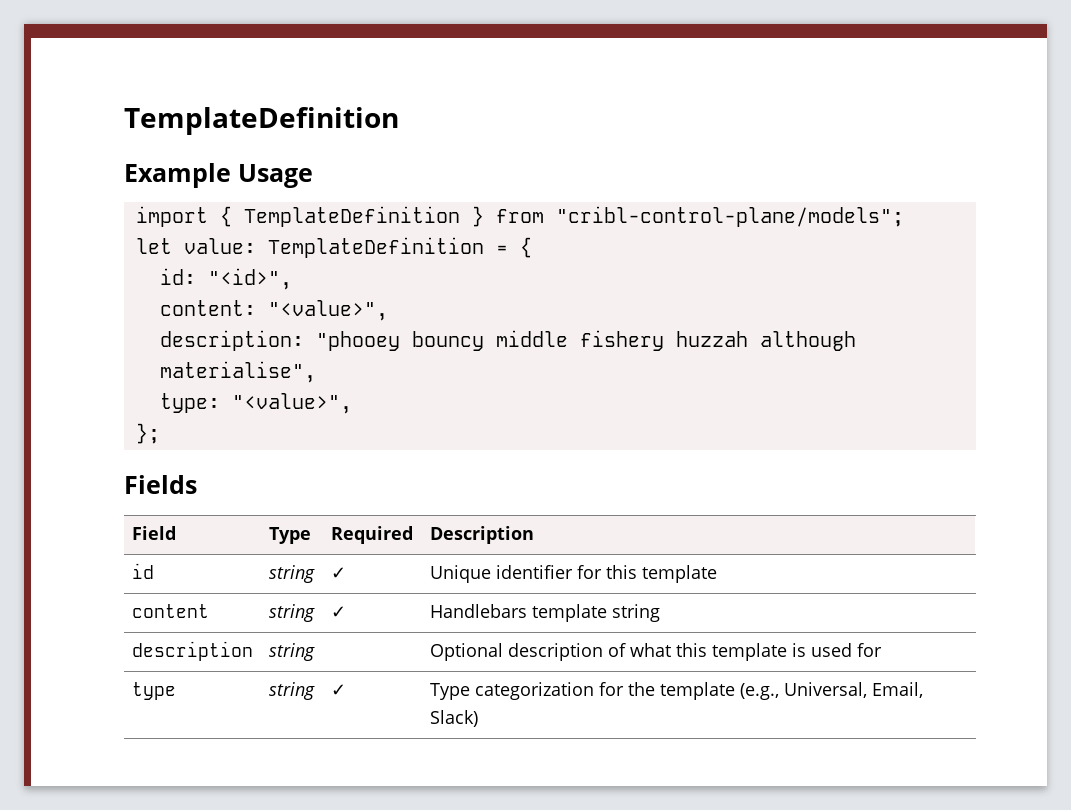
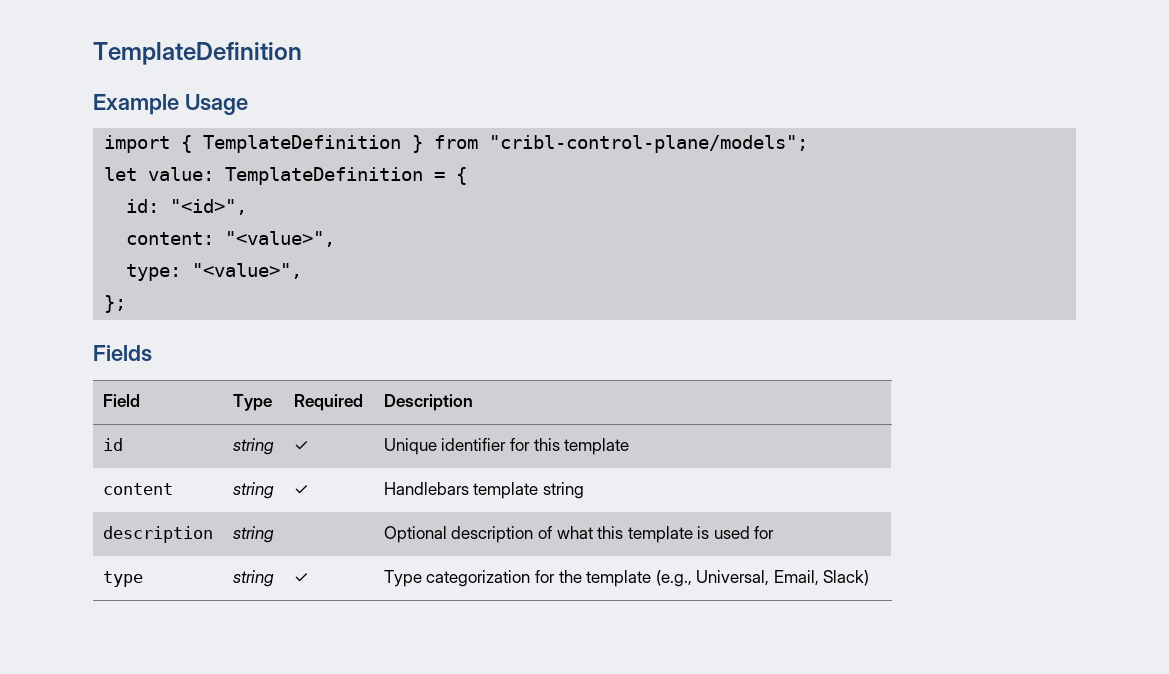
- description: "phooey bouncy middle fishery huzzah although materialise",

